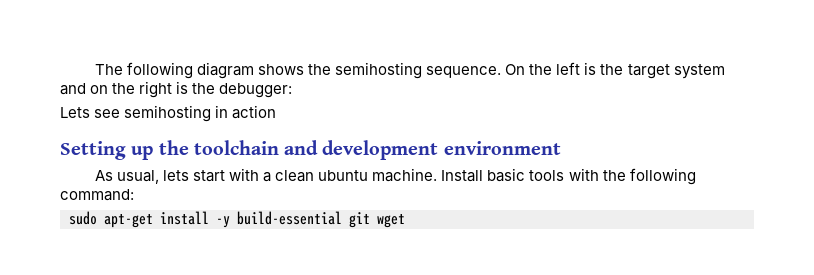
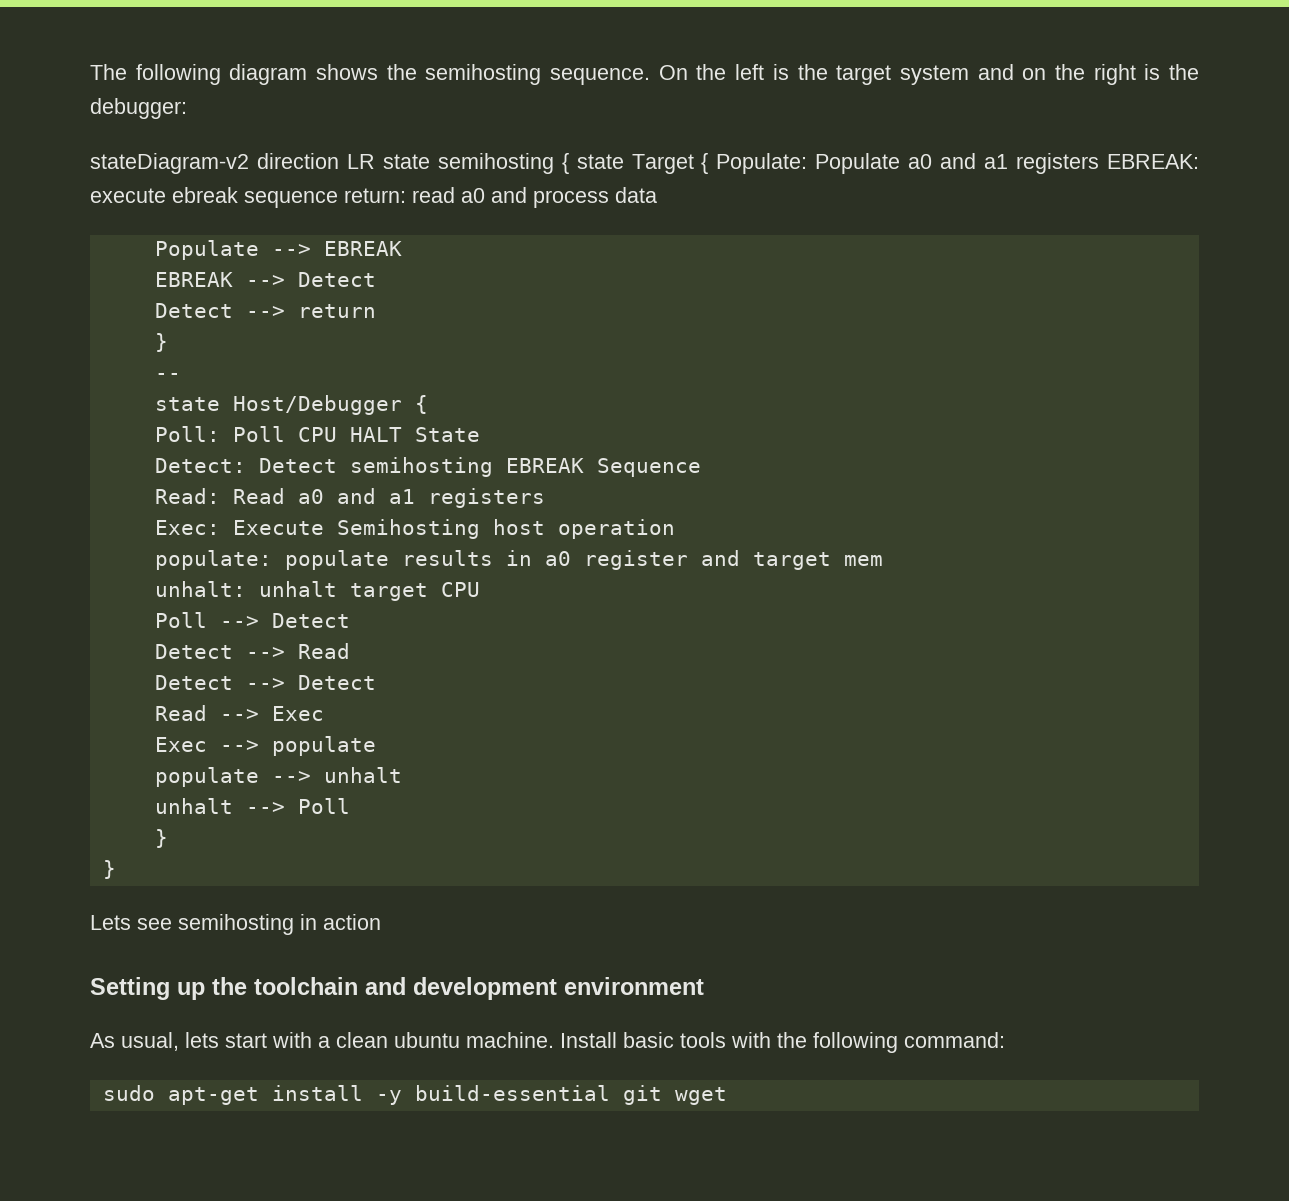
+ stateDiagram-v2 direction LR state semihosting { state Target { Populate: Populate a0 and a1 registers EBREAK: execute ebreak sequence return: read a0 and process data
+ Populate --> EBREAK
+ EBREAK --> Detect
+ Detect --> return
+ }
+ --
+ state Host/Debugger {
+ Poll: Poll CPU HALT State
+ Detect: Detect semihosting EBREAK Sequence
+ Read: Read a0 and a1 registers
+ Exec: Execute Semihosting host operation
+ populate: populate results in a0 register and target mem
+ unhalt: unhalt target CPU
+ Poll --> Detect
+ Detect --> Read
+ Detect --> Detect
+ Read --> Exec
+ Exec --> populate
+ populate --> unhalt
+ unhalt --> Poll
+ }
+ }

